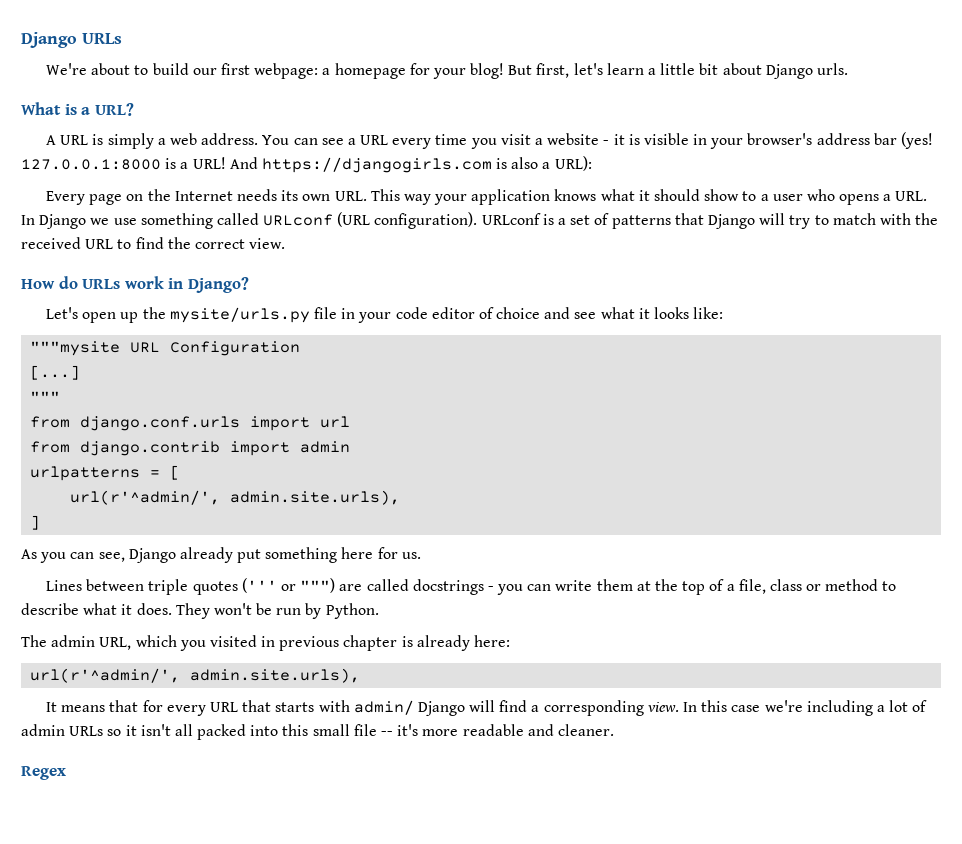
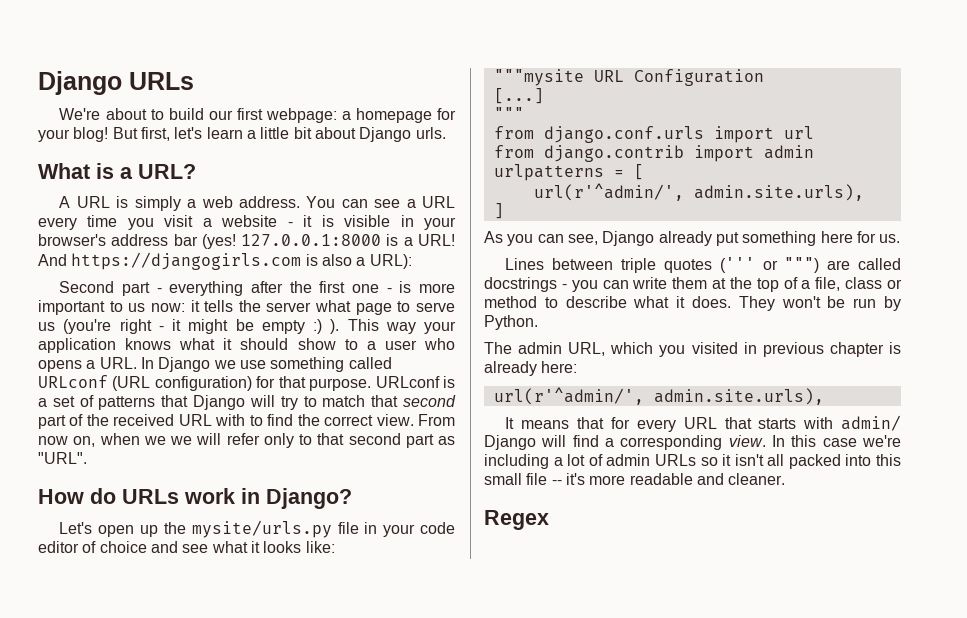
- Every page on the Internet needs its own URL. This way your application knows what it should show to a user who opens a URL. In Django we use something called URLconf (URL configuration).
+ Second part - everything after the first one - is more important to us now: it tells the server what page to serve us (you're right - it might be empty :) ). This way your application knows what it should show to a user who opens a URL. In Django we use something called URLconf (URL configuration) for that purpose.
- URLconf is a set of patterns that Django will try to match with the received URL to find the correct view.
+ URLconf is a set of patterns that Django will try to match that second part of the received URL with to find the correct view. From now on, when we we will refer only to that second part as "URL".

